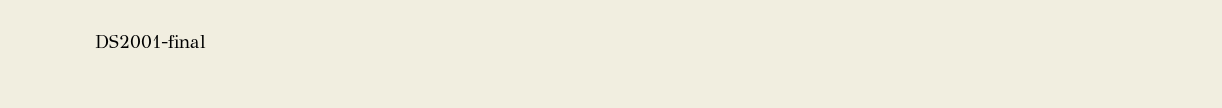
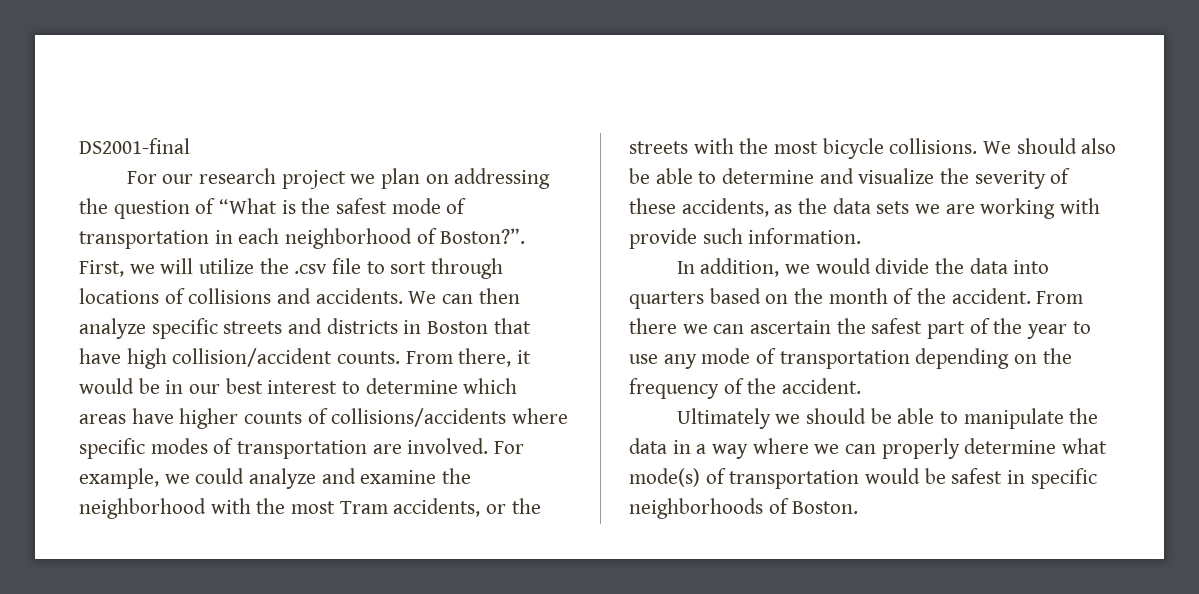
+ For our research project we plan on addressing the question of “What is the safest mode of transportation in each neighborhood of Boston?”. First, we will utilize the .csv file to sort through locations of collisions and accidents. We can then analyze specific streets and districts in Boston that have high collision/accident counts. From there, it would be in our best interest to determine which areas have higher counts of collisions/accidents where specific modes of transportation are involved. For example, we could analyze and examine the neighborhood with the most Tram accidents, or the streets with the most bicycle collisions. We should also be able to determine and visualize the severity of these accidents, as the data sets we are working with provide such information.
+ In addition, we would divide the data into quarters based on the month of the accident. From there we can ascertain the safest part of the year to use any mode of transportation depending on the frequency of the accident.
+ Ultimately we should be able to manipulate the data in a way where we can properly determine what mode(s) of transportation would be safest in specific neighborhoods of Boston.

